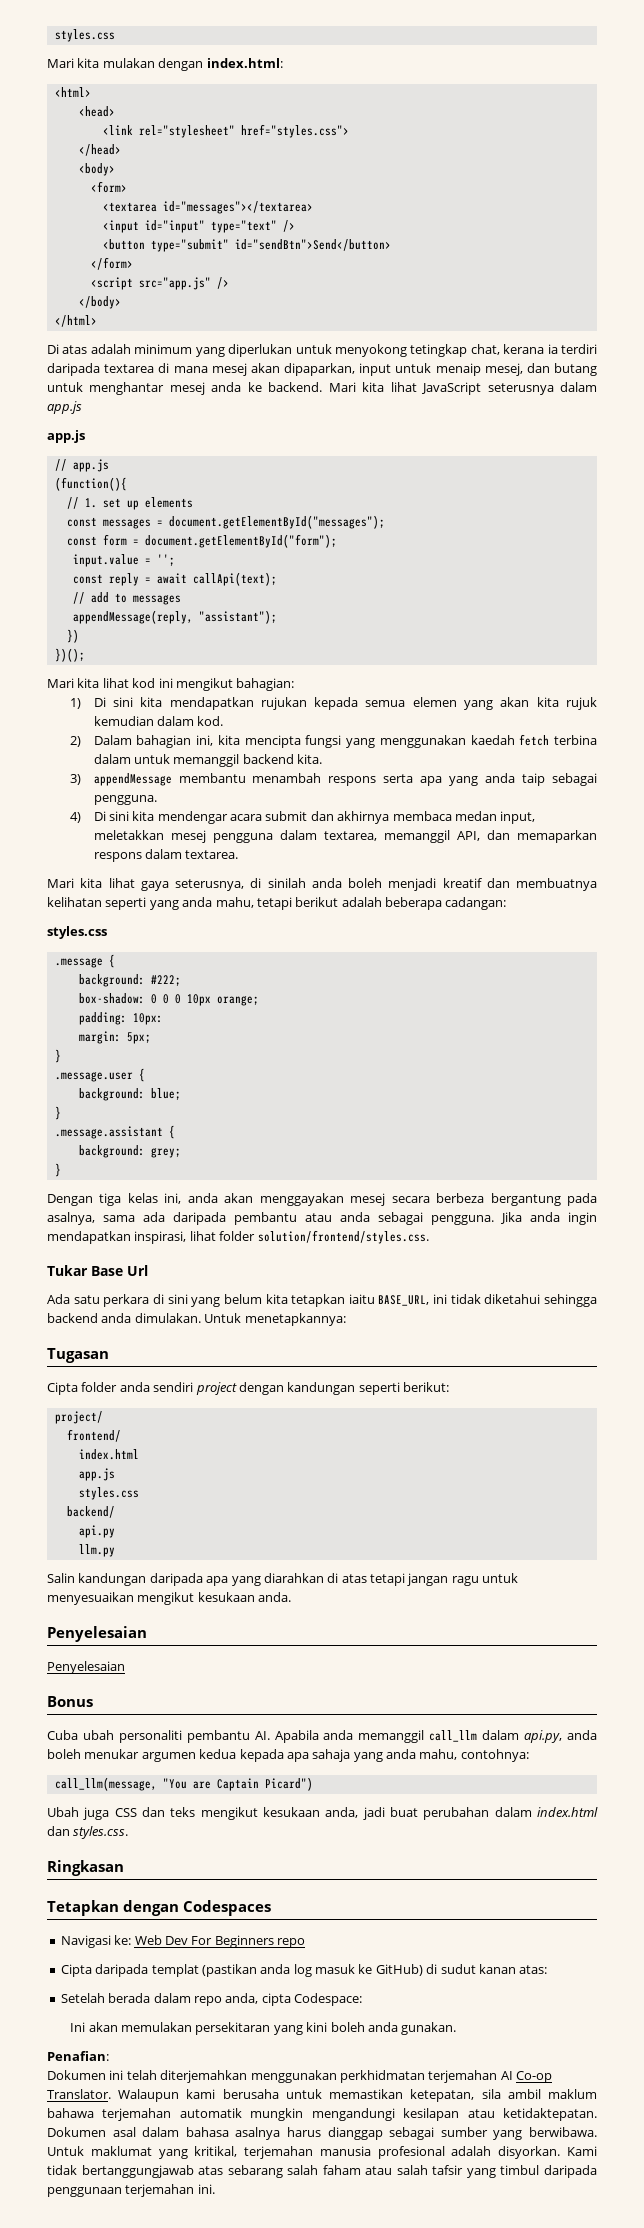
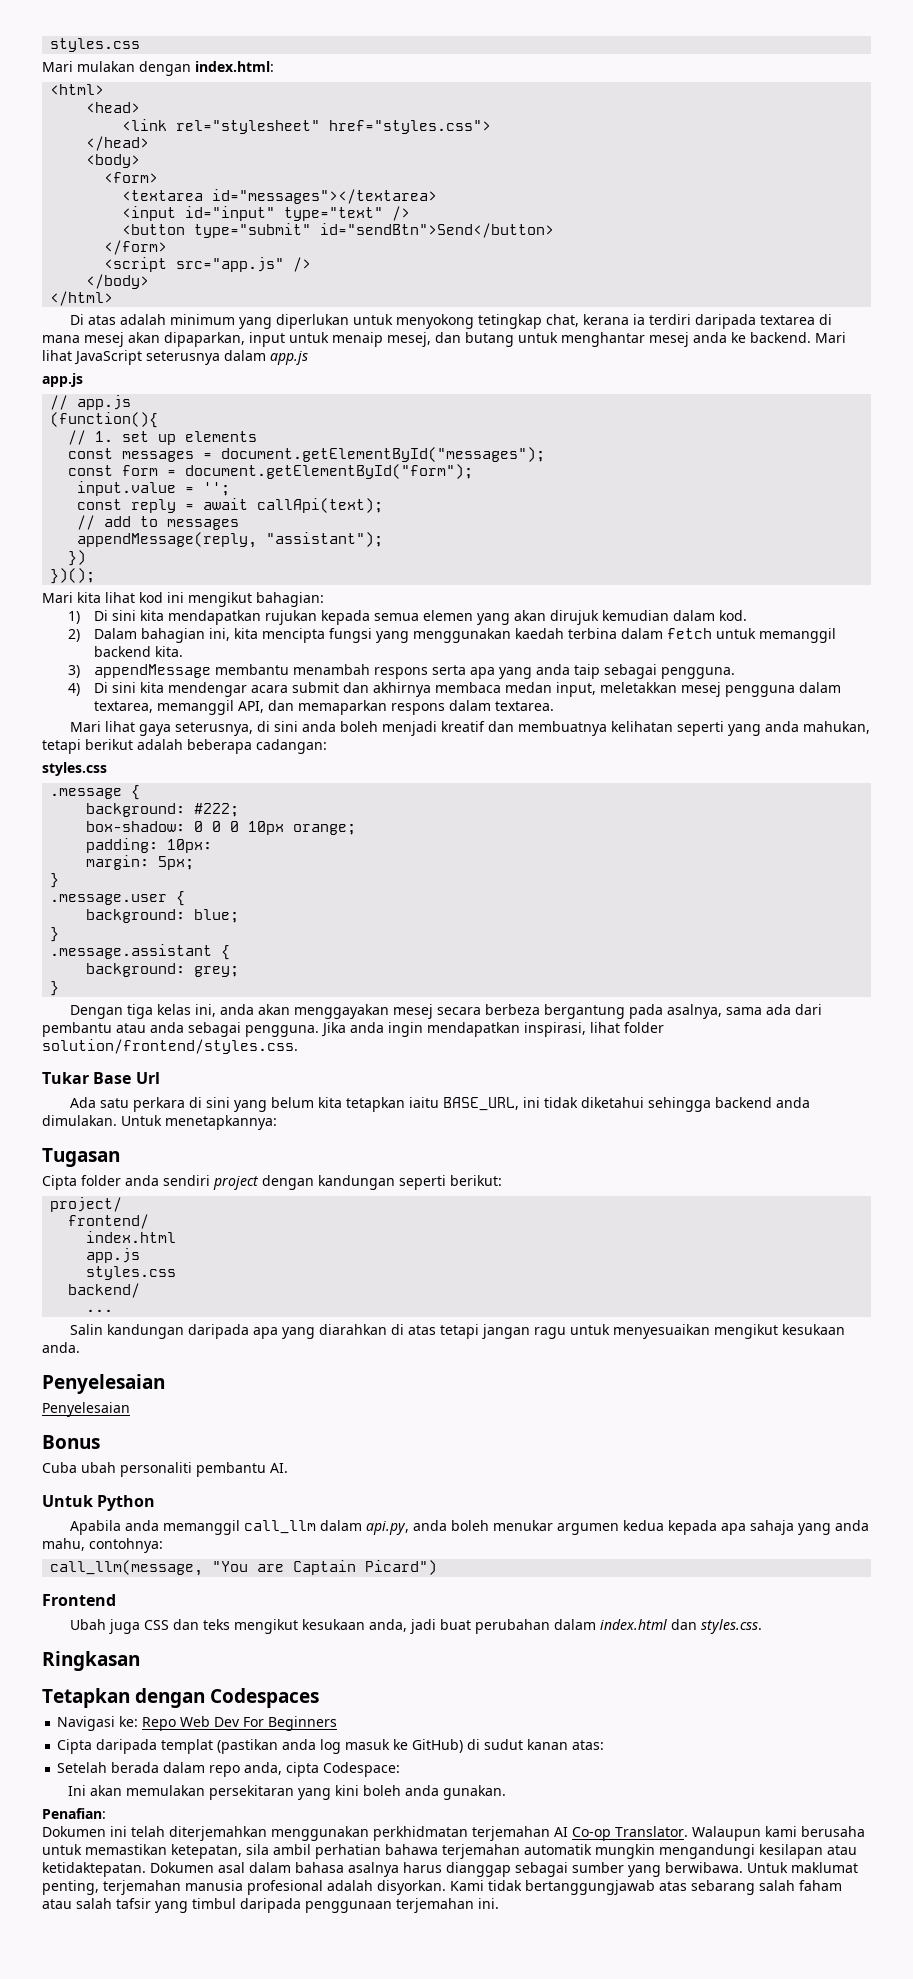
- Mari kita mulakan dengan index.html:
+ Mari mulakan dengan index.html:
- Mari kita lihat JavaScript seterusnya dalam app.js
+ Mari lihat JavaScript seterusnya dalam app.js
- 1) Di sini kita mendapatkan rujukan kepada semua elemen yang akan kita rujuk kemudian dalam kod.
+ 1) Di sini kita mendapatkan rujukan kepada semua elemen yang akan dirujuk kemudian dalam kod.
- 2) Dalam bahagian ini, kita mencipta fungsi yang menggunakan kaedah fetch terbina dalam untuk memanggil backend kita.
+ 2) Dalam bahagian ini, kita mencipta fungsi yang menggunakan kaedah terbina dalam fetch untuk memanggil backend kita.
- Mari kita lihat gaya seterusnya, di sinilah anda boleh menjadi kreatif dan membuatnya kelihatan seperti yang anda mahu, tetapi berikut adalah beberapa cadangan:
+ Mari lihat gaya seterusnya, di sini anda boleh menjadi kreatif dan membuatnya kelihatan seperti yang anda mahukan, tetapi berikut adalah beberapa cadangan:
- Dengan tiga kelas ini, anda akan menggayakan mesej secara berbeza bergantung pada asalnya, sama ada daripada pembantu atau anda sebagai pengguna.
+ Dengan tiga kelas ini, anda akan menggayakan mesej secara berbeza bergantung pada asalnya, sama ada dari pembantu atau anda sebagai pengguna.
- api.py
- llm.py
+ ...
- Cuba ubah personaliti pembantu AI. Apabila anda memanggil call_llm dalam api.py, anda boleh menukar argumen kedua kepada apa sahaja yang anda mahu, contohnya:
+ Cuba ubah personaliti pembantu AI.
+ Untuk Python
+ Apabila anda memanggil call_llm dalam api.py, anda boleh menukar argumen kedua kepada apa sahaja yang anda mahu, contohnya:
+ Frontend
- Navigasi ke: Web Dev For Beginners repo
+ Navigasi ke: Repo Web Dev For Beginners
- Walaupun kami berusaha untuk memastikan ketepatan, sila ambil maklum bahawa terjemahan automatik mungkin mengandungi kesilapan atau ketidaktepatan.
+ Walaupun kami berusaha untuk memastikan ketepatan, sila ambil perhatian bahawa terjemahan automatik mungkin mengandungi kesilapan atau ketidaktepatan.
- Untuk maklumat yang kritikal, terjemahan manusia profesional adalah disyorkan.
+ Untuk maklumat penting, terjemahan manusia profesional adalah disyorkan.

